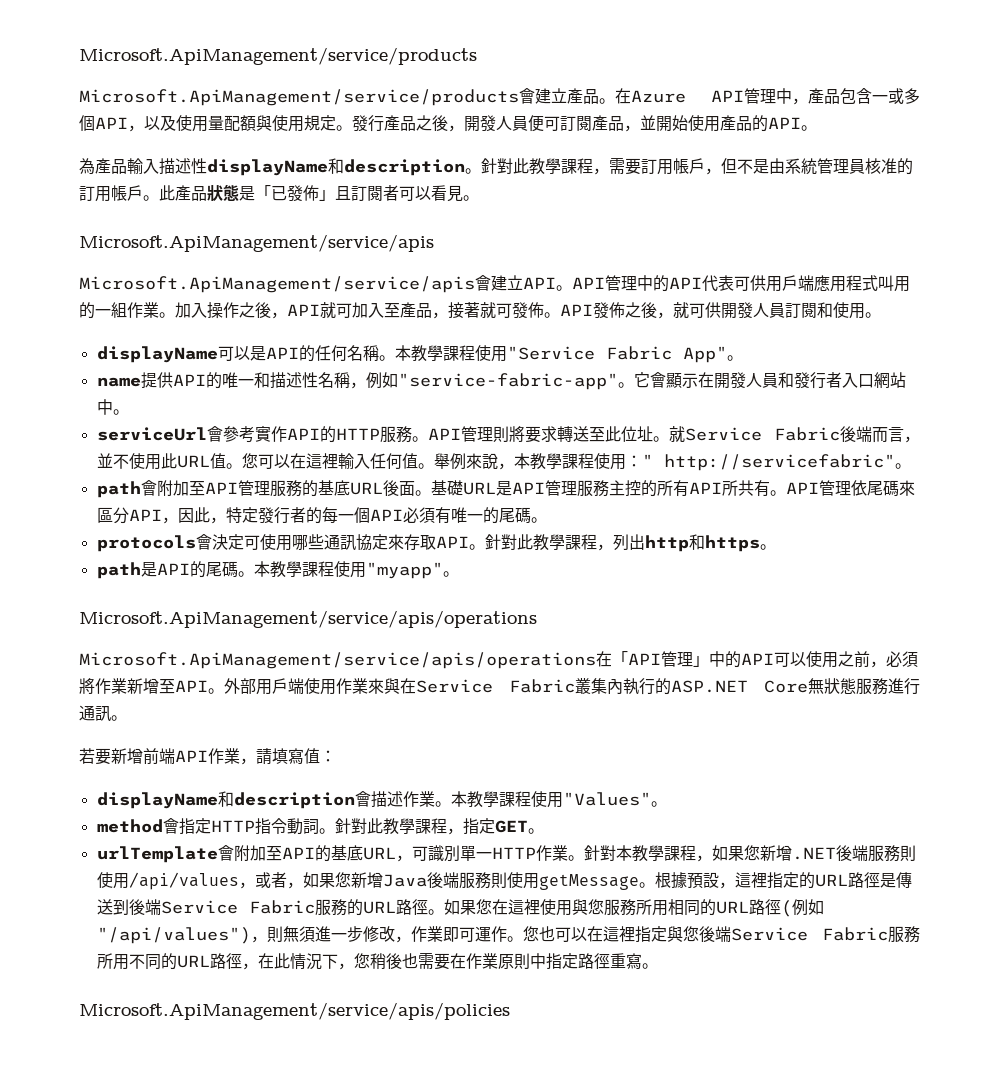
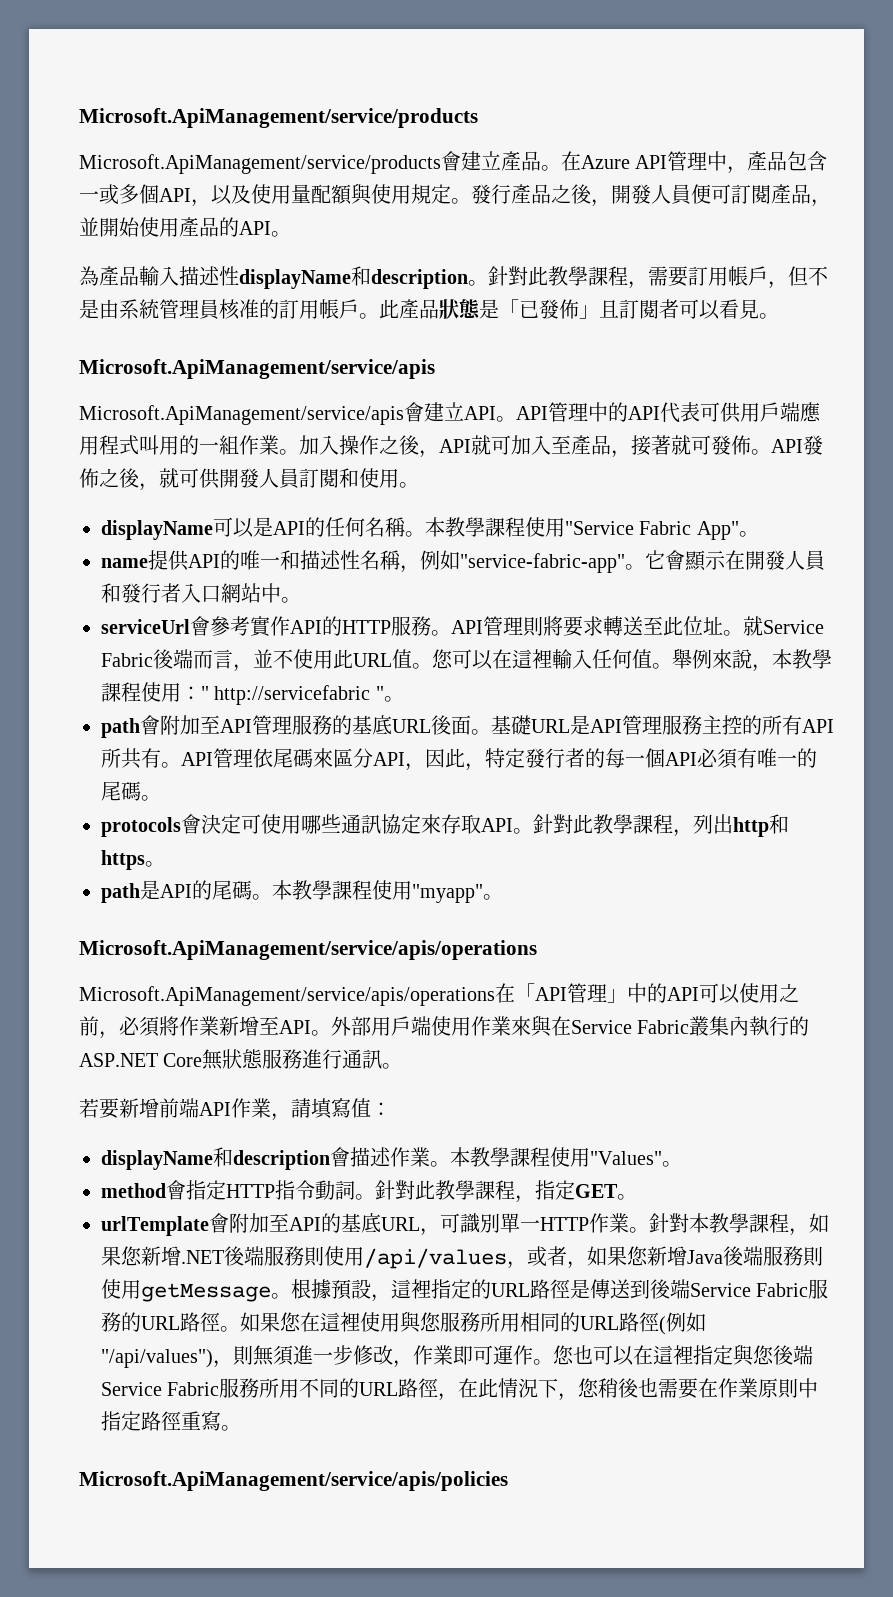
- 舉例來說，本教學課程使用：" http://servicefabric"。
+ 舉例來說，本教學課程使用：" http://servicefabric "。

